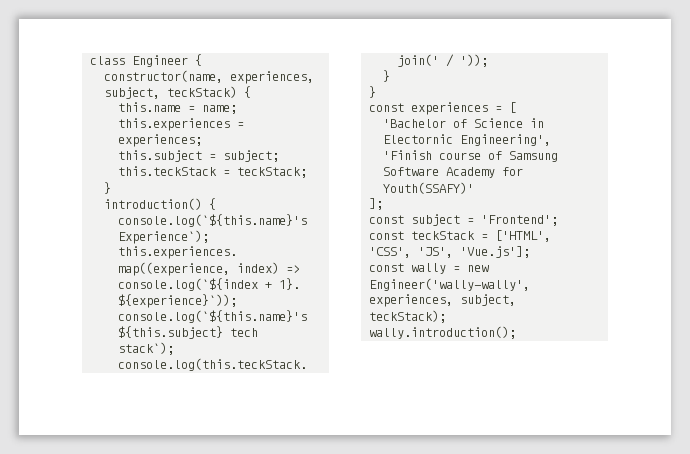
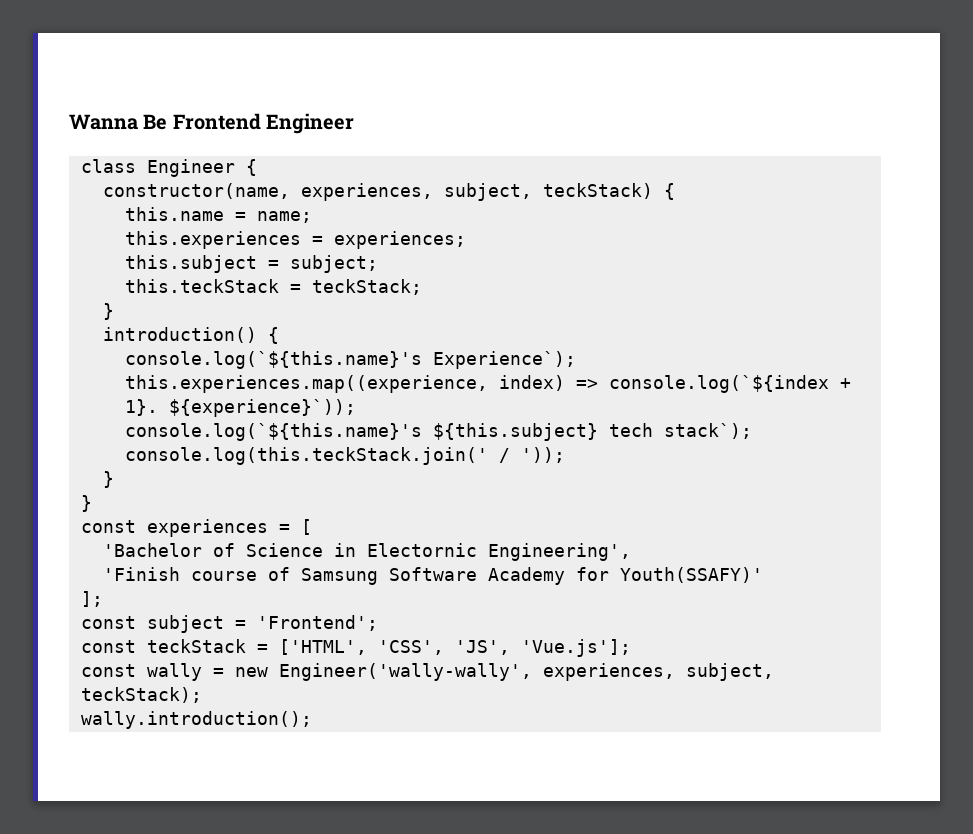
+ Wanna Be Frontend Engineer

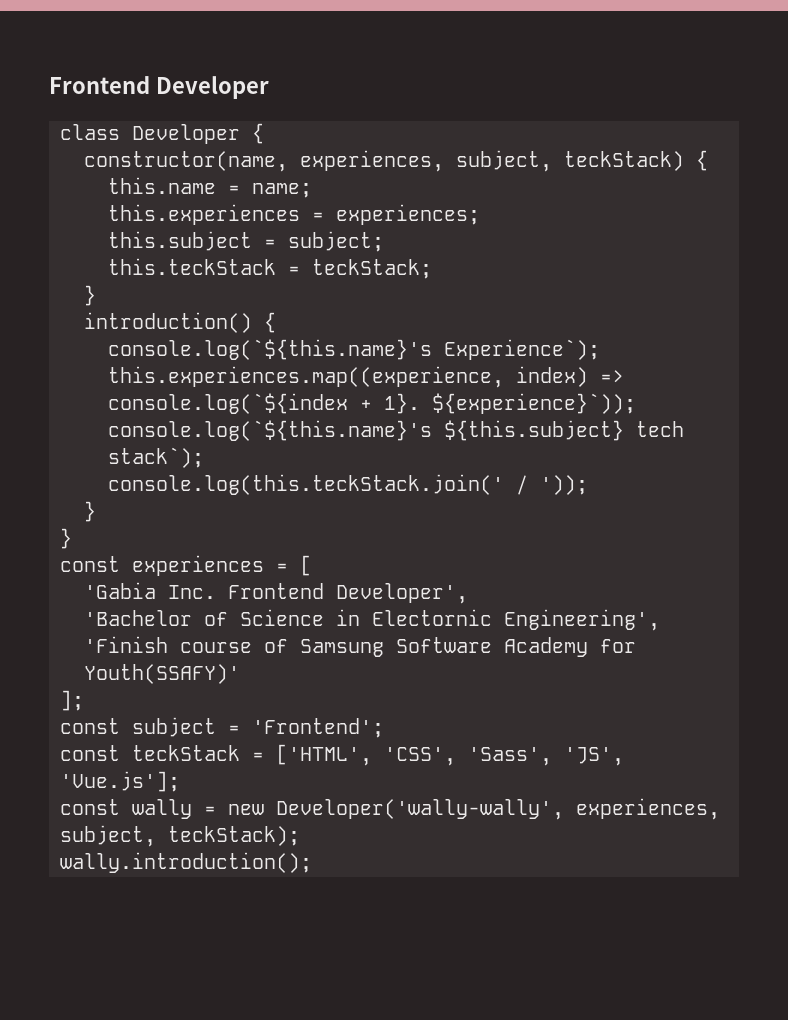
- Wanna Be Frontend Engineer
+ Frontend Developer
- class Engineer {
+ class Developer {
+ 'Gabia Inc. Frontend Developer',
- const teckStack = ['HTML', 'CSS', 'JS', 'Vue.js'];
+ const teckStack = ['HTML', 'CSS', 'Sass', 'JS', 'Vue.js'];
- const wally = new Engineer('wally-wally', experiences, subject, teckStack);
+ const wally = new Developer('wally-wally', experiences, subject, teckStack);

